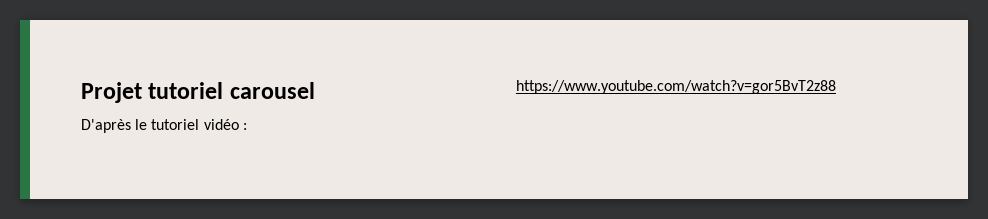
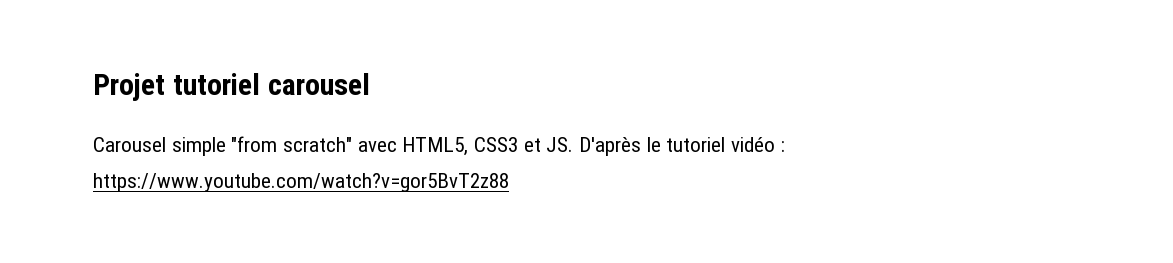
- D'après le tutoriel vidéo : https://www.youtube.com/watch?v=gor5BvT2z88
+ Carousel simple "from scratch" avec HTML5, CSS3 et JS. D'après le tutoriel vidéo : https://www.youtube.com/watch?v=gor5BvT2z88

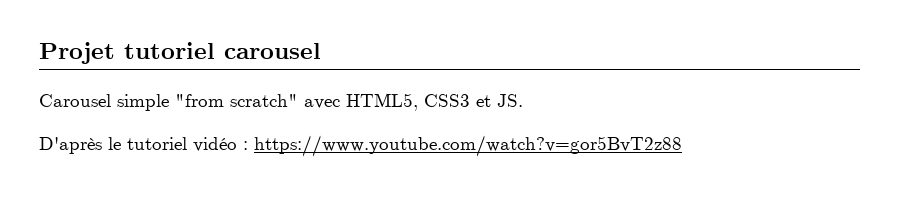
- Carousel simple "from scratch" avec HTML5, CSS3 et JS. D'après le tutoriel vidéo : https://www.youtube.com/watch?v=gor5BvT2z88
+ Carousel simple "from scratch" avec HTML5, CSS3 et JS.
+ D'après le tutoriel vidéo : https://www.youtube.com/watch?v=gor5BvT2z88

